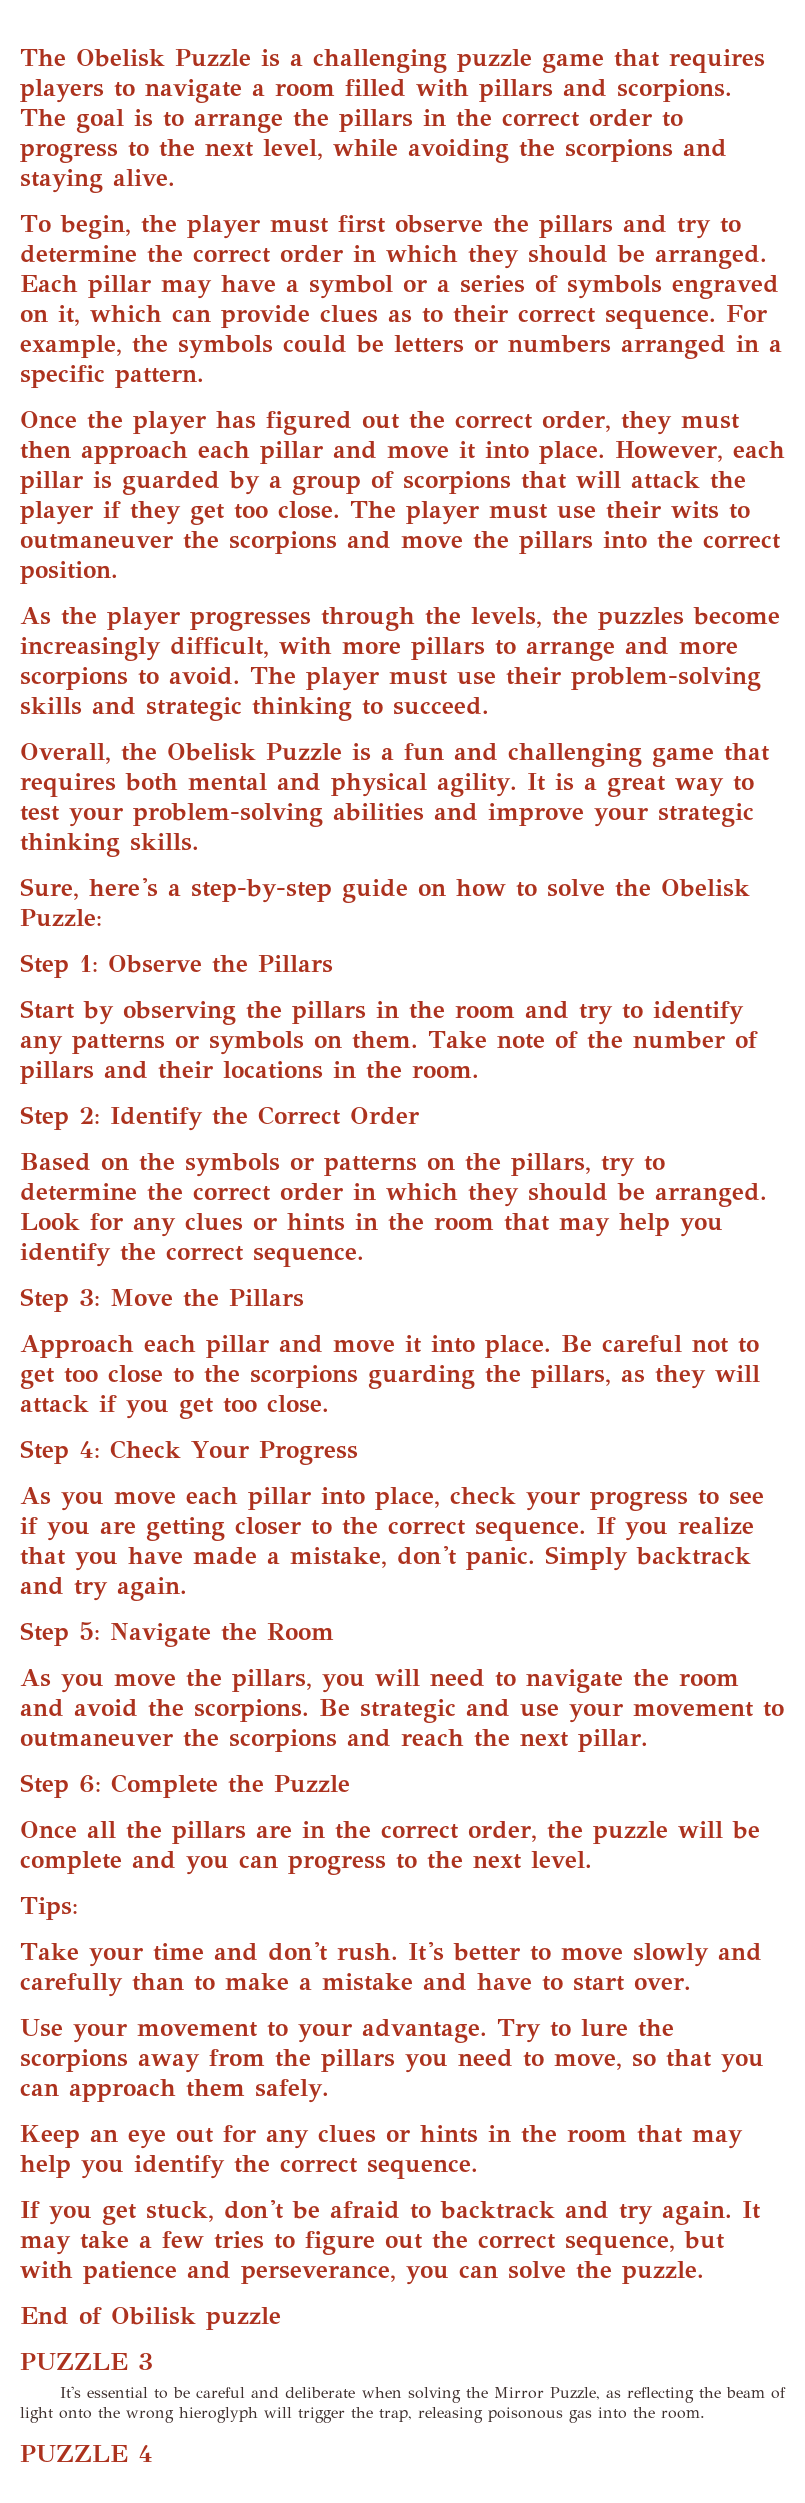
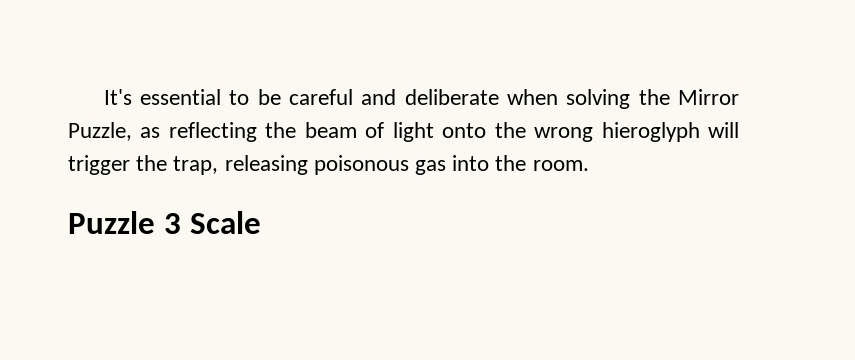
- The Obelisk Puzzle is a challenging puzzle game that requires players to navigate a room filled with pillars and scorpions. The goal is to arrange the pillars in the correct order to progress to the next level, while avoiding the scorpions and staying alive.
- To begin, the player must first observe the pillars and try to determine the correct order in which they should be arranged. Each pillar may have a symbol or a series of symbols engraved on it, which can provide clues as to their correct sequence. For example, the symbols could be letters or numbers arranged in a specific pattern.
- Once the player has figured out the correct order, they must then approach each pillar and move it into place. However, each pillar is guarded by a group of scorpions that will attack the player if they get too close. The player must use their wits to outmaneuver the scorpions and move the pillars into the correct position.
- As the player progresses through the levels, the puzzles become increasingly difficult, with more pillars to arrange and more scorpions to avoid. The player must use their problem-solving skills and strategic thinking to succeed.
- Overall, the Obelisk Puzzle is a fun and challenging game that requires both mental and physical agility. It is a great way to test your problem-solving abilities and improve your strategic thinking skills.
- Sure, here's a step-by-step guide on how to solve the Obelisk Puzzle:
- Step 1: Observe the Pillars
- Start by observing the pillars in the room and try to identify any patterns or symbols on them. Take note of the number of pillars and their locations in the room.
- Step 2: Identify the Correct Order
- Based on the symbols or patterns on the pillars, try to determine the correct order in which they should be arranged. Look for any clues or hints in the room that may help you identify the correct sequence.
- Step 3: Move the Pillars
- Approach each pillar and move it into place. Be careful not to get too close to the scorpions guarding the pillars, as they will attack if you get too close.
- Step 4: Check Your Progress
- As you move each pillar into place, check your progress to see if you are getting closer to the correct sequence. If you realize that you have made a mistake, don't panic. Simply backtrack and try again.
- Step 5: Navigate the Room
- As you move the pillars, you will need to navigate the room and avoid the scorpions. Be strategic and use your movement to outmaneuver the scorpions and reach the next pillar.
- Step 6: Complete the Puzzle
- Once all the pillars are in the correct order, the puzzle will be complete and you can progress to the next level.
- Tips:
- Take your time and don't rush. It's better to move slowly and carefully than to make a mistake and have to start over.
- Use your movement to your advantage. Try to lure the scorpions away from the pillars you need to move, so that you can approach them safely.
- Keep an eye out for any clues or hints in the room that may help you identify the correct sequence.
- If you get stuck, don't be afraid to backtrack and try again. It may take a few tries to figure out the correct sequence, but with patience and perseverance, you can solve the puzzle.
- End of Obilisk puzzle
- PUZZLE 3
- PUZZLE 4
+ Puzzle 3 Scale

